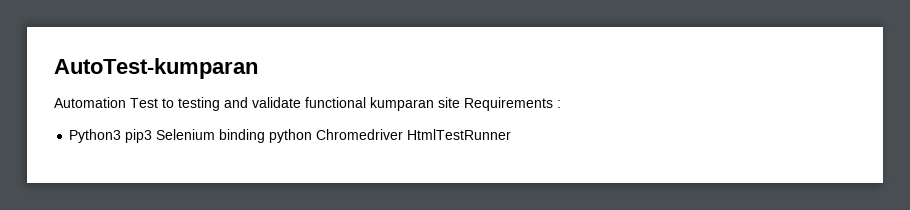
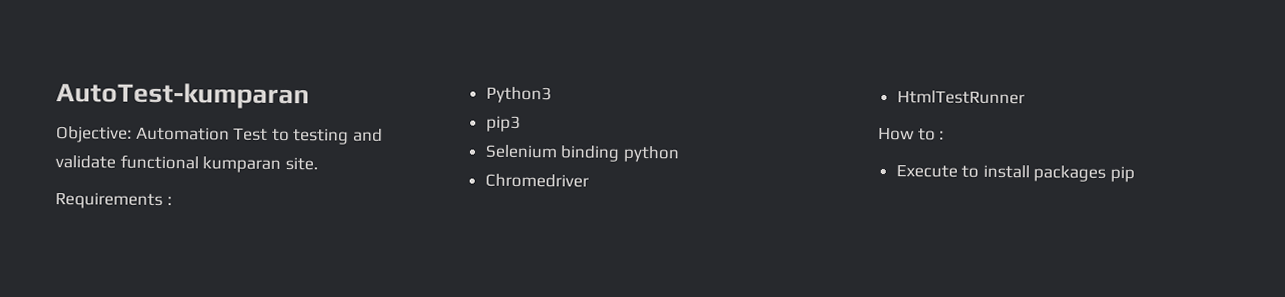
- Automation Test to testing and validate functional kumparan site Requirements :
+ Objective: Automation Test to testing and validate functional kumparan site.
+ Requirements :
- Python3 pip3 Selenium binding python Chromedriver HtmlTestRunner
+ Python3
+ pip3
+ Selenium binding python
+ Chromedriver
+ HtmlTestRunner
+ How to :
+ Execute to install packages pip

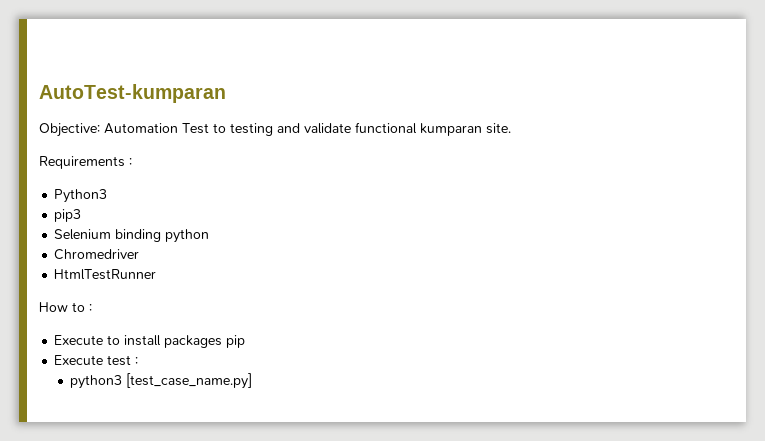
+ Execute test :
+ python3 [test_case_name.py]

